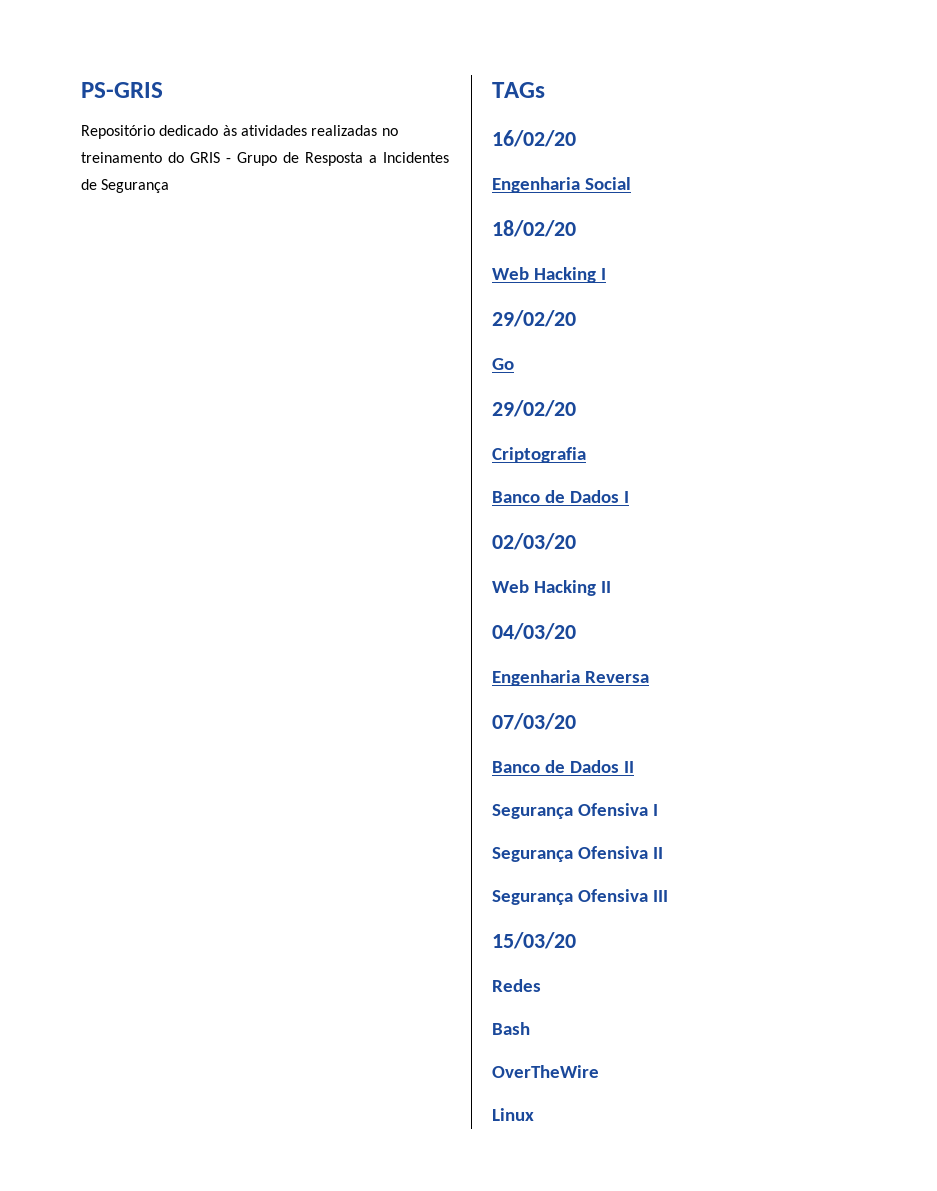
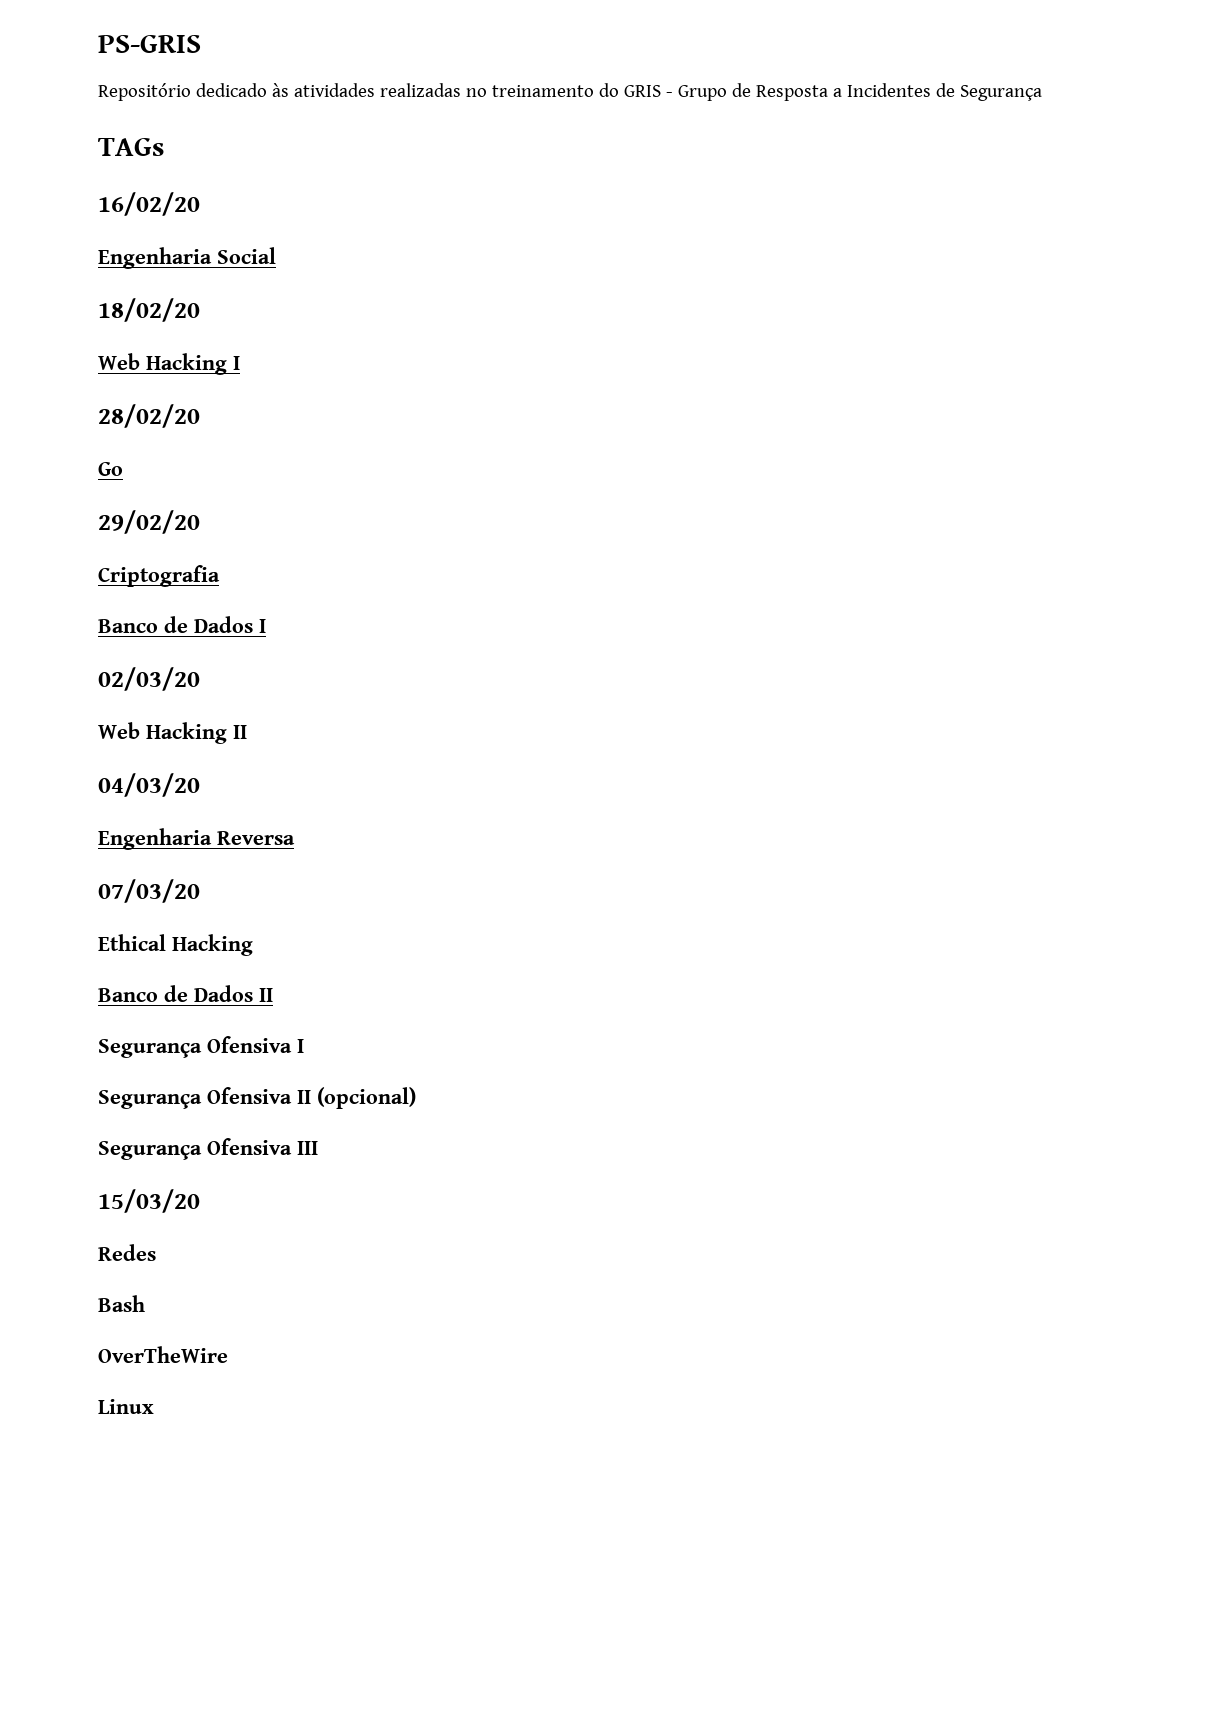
  Web Hacking I
- 29/02/20
+ 28/02/20
+ Ethical Hacking
- Segurança Ofensiva II
+ Segurança Ofensiva II (opcional)

